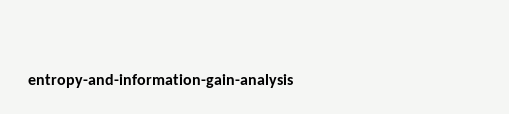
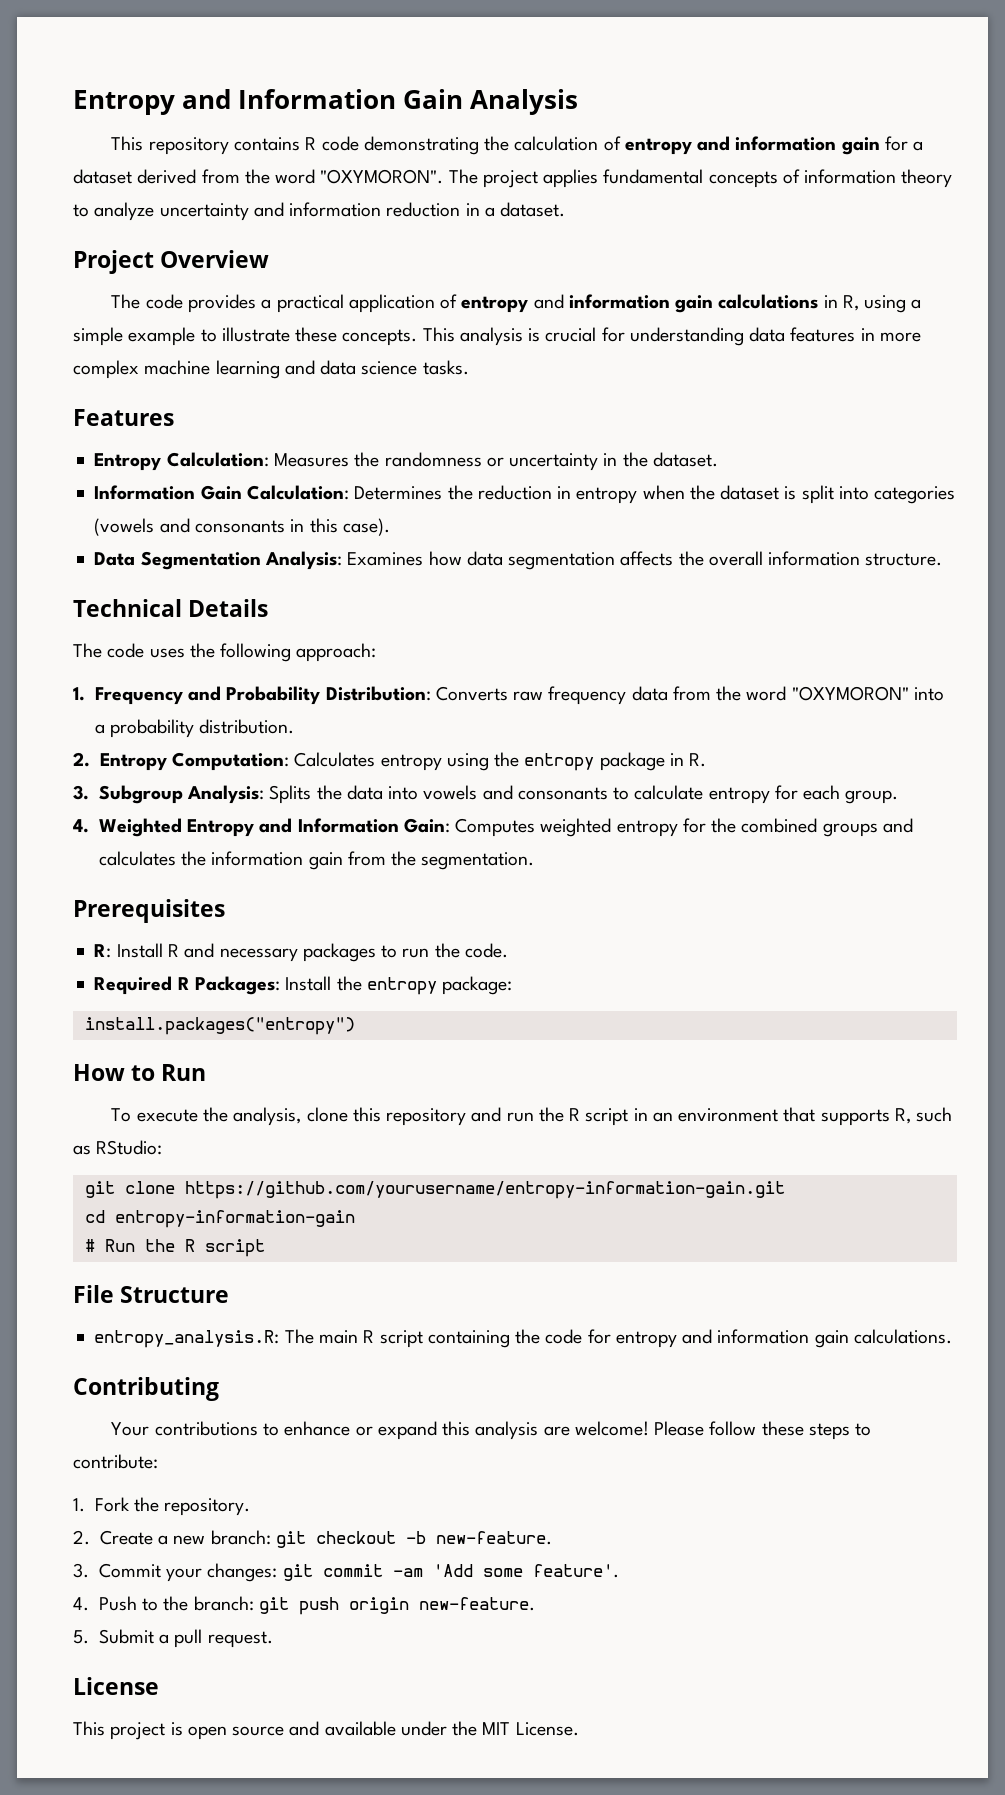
- entropy-and-information-gain-analysis
+ Entropy and Information Gain Analysis
+ This repository contains R code demonstrating the calculation of entropy and information gain for a dataset derived from the word "OXYMORON". The project applies fundamental concepts of information theory to analyze uncertainty and information reduction in a dataset.
+ Project Overview
+ The code provides a practical application of entropy and information gain calculations in R, using a simple example to illustrate these concepts. This analysis is crucial for understanding data features in more complex machine learning and data science tasks.
+ Features
+ Entropy Calculation: Measures the randomness or uncertainty in the dataset.
+ Information Gain Calculation: Determines the reduction in entropy when the dataset is split into categories (vowels and consonants in this case).
+ Data Segmentation Analysis: Examines how data segmentation affects the overall information structure.
+ Technical Details
+ The code uses the following approach:
+ 1. Frequency and Probability Distribution: Converts raw frequency data from the word "OXYMORON" into a probability distribution.
+ 2. Entropy Computation: Calculates entropy using the entropy package in R.
+ 3. Subgroup Analysis: Splits the data into vowels and consonants to calculate entropy for each group.
+ 4. Weighted Entropy and Information Gain: Computes weighted entropy for the combined groups and calculates the information gain from the segmentation.
+ Prerequisites
+ R: Install R and necessary packages to run the code.
+ Required R Packages: Install the entropy package:
+ install.packages("entropy")
+ How to Run
+ To execute the analysis, clone this repository and run the R script in an environment that supports R, such as RStudio:
+ git clone https://github.com/yourusername/entropy-information-gain.git
+ cd entropy-information-gain
+ # Run the R script
+ File Structure
+ entropy_analysis.R: The main R script containing the code for entropy and information gain calculations.
+ Contributing
+ Your contributions to enhance or expand this analysis are welcome! Please follow these steps to contribute:
+ 1. Fork the repository.
+ 2. Create a new branch: git checkout -b new-feature.
+ 3. Commit your changes: git commit -am 'Add some feature'.
+ 4. Push to the branch: git push origin new-feature.
+ 5. Submit a pull request.
+ License
+ This project is open source and available under the MIT License.

